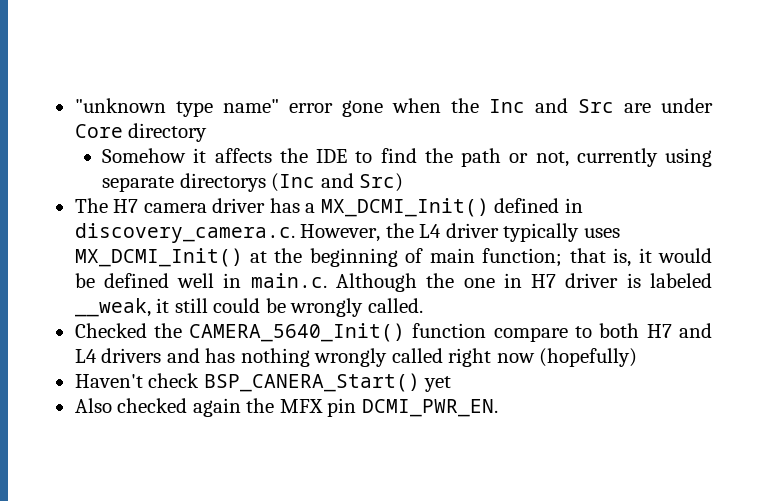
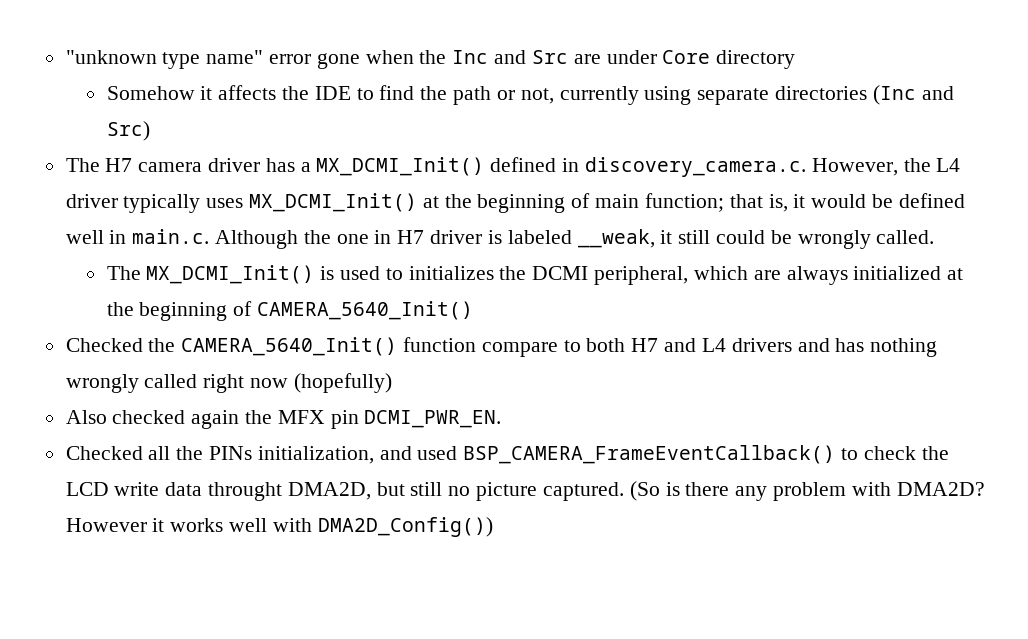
- Somehow it affects the IDE to find the path or not, currently using separate directorys (Inc and Src)
+ Somehow it affects the IDE to find the path or not, currently using separate directories (Inc and Src)
+ The MX_DCMI_Init() is used to initializes the DCMI peripheral, which are always initialized at the beginning of CAMERA_5640_Init()
- Haven't check BSP_CANERA_Start() yet
+ Checked all the PINs initialization, and used BSP_CAMERA_FrameEventCallback() to check the LCD write data throught DMA2D, but still no picture captured. (So is there any problem with DMA2D? However it works well with DMA2D_Config())

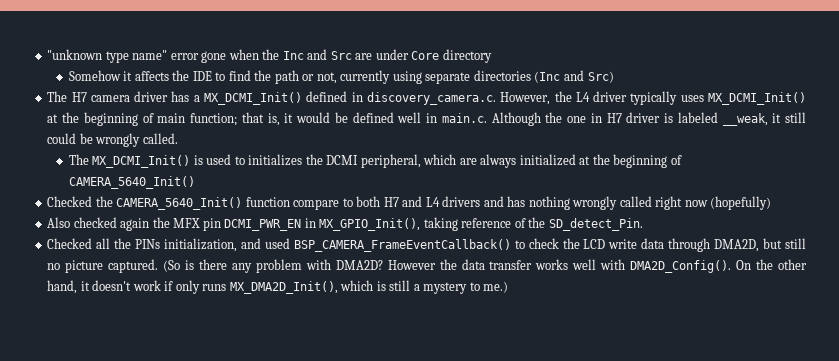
- Also checked again the MFX pin DCMI_PWR_EN.
+ Also checked again the MFX pin DCMI_PWR_EN in MX_GPIO_Init(), taking reference of the SD_detect_Pin.
- Checked all the PINs initialization, and used BSP_CAMERA_FrameEventCallback() to check the LCD write data throught DMA2D, but still no picture captured.
+ Checked all the PINs initialization, and used BSP_CAMERA_FrameEventCallback() to check the LCD write data through DMA2D, but still no picture captured.
- However it works well with DMA2D_Config())
+ However the data transfer works well with DMA2D_Config(). On the other hand, it doesn't work if only runs MX_DMA2D_Init(), which is still a mystery to me.)

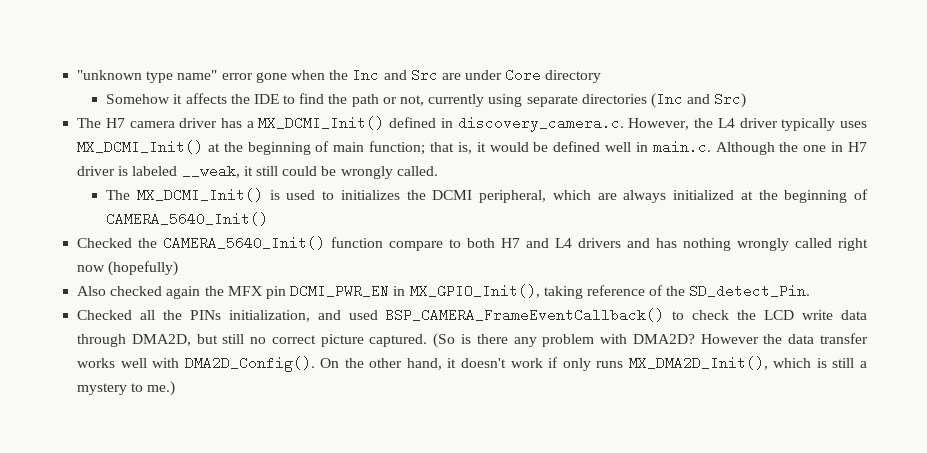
- Checked all the PINs initialization, and used BSP_CAMERA_FrameEventCallback() to check the LCD write data through DMA2D, but still no picture captured.
+ Checked all the PINs initialization, and used BSP_CAMERA_FrameEventCallback() to check the LCD write data through DMA2D, but still no correct picture captured.

